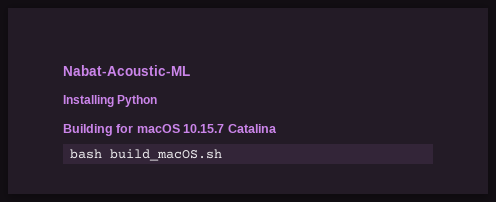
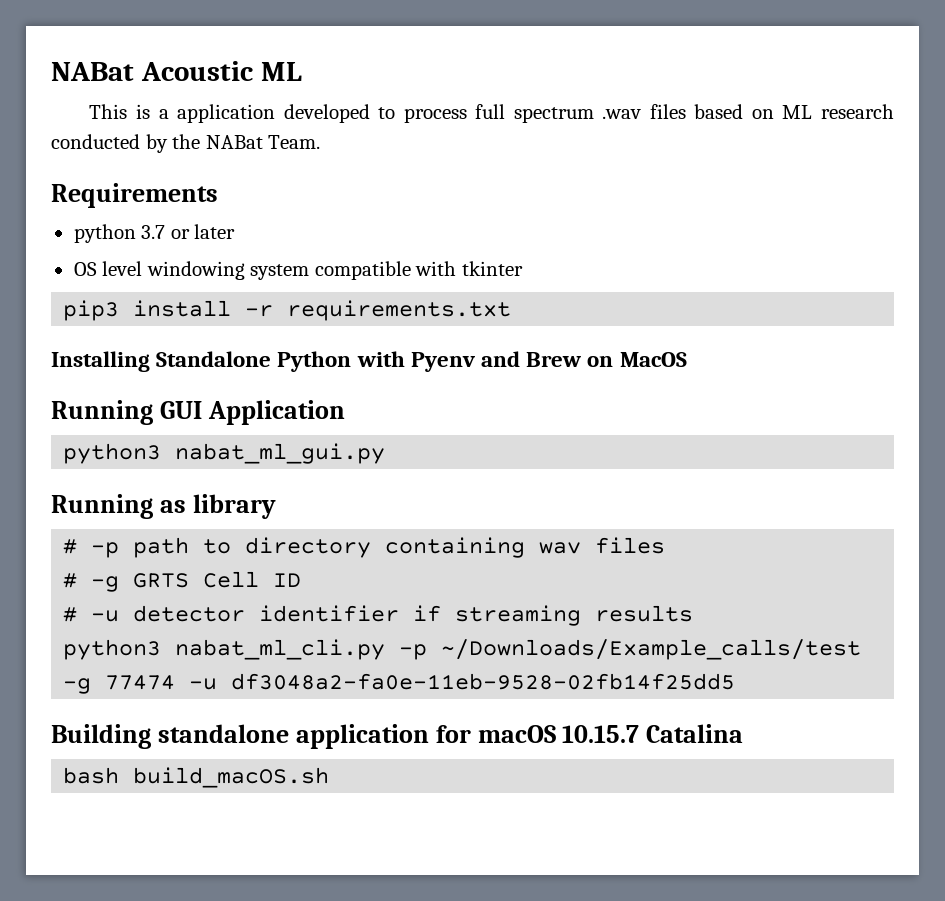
- Nabat-Acoustic-ML
+ NABat Acoustic ML
+ This is a application developed to process full spectrum .wav files based on ML research conducted by the NABat Team.
+ Requirements
+ python 3.7 or later
+ OS level windowing system compatible with tkinter
+ pip3 install -r requirements.txt
- Installing Python
+ Installing Standalone Python with Pyenv and Brew on MacOS
+ Running GUI Application
+ python3 nabat_ml_gui.py
+ Running as library
+ # -p path to directory containing wav files
+ # -g GRTS Cell ID
+ # -u detector identifier if streaming results
+ python3 nabat_ml_cli.py -p ~/Downloads/Example_calls/test -g 77474 -u df3048a2-fa0e-11eb-9528-02fb14f25dd5
- Building for macOS 10.15.7 Catalina
+ Building standalone application for macOS 10.15.7 Catalina

